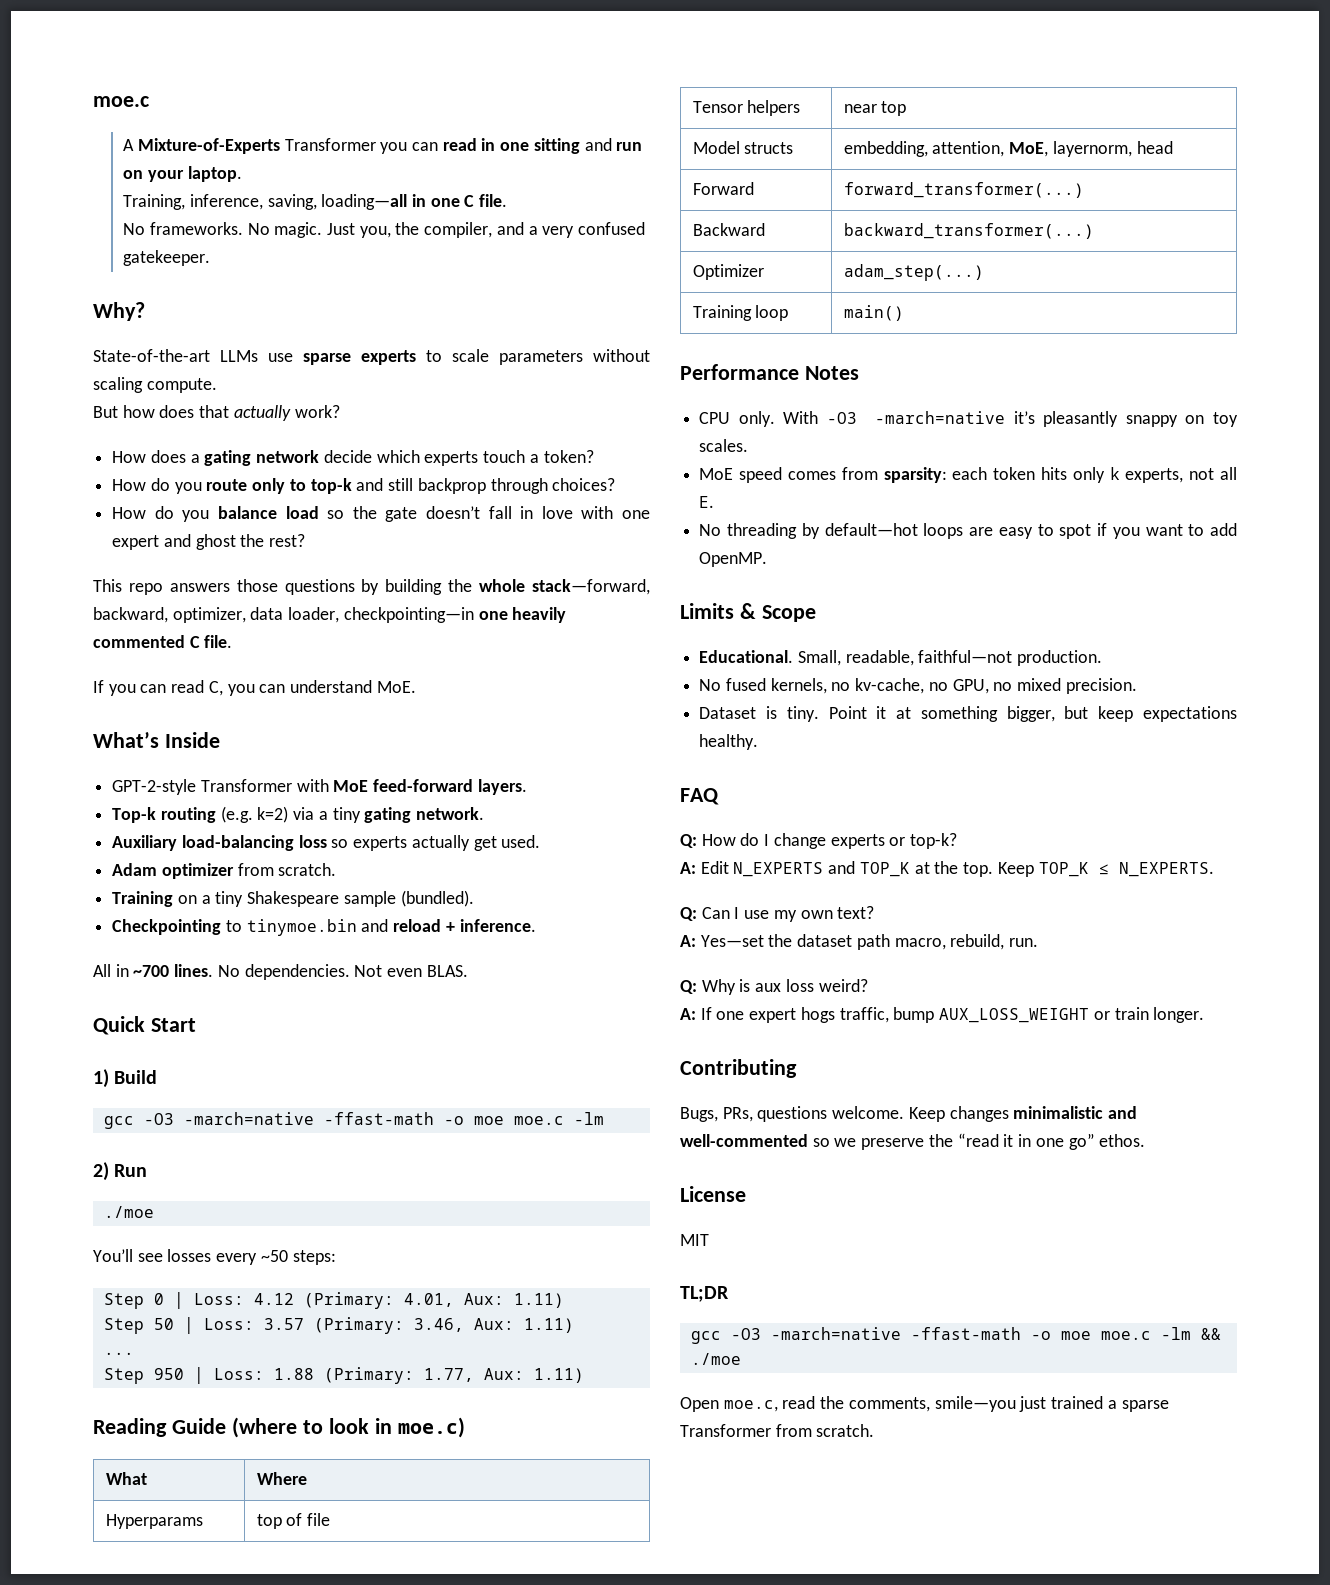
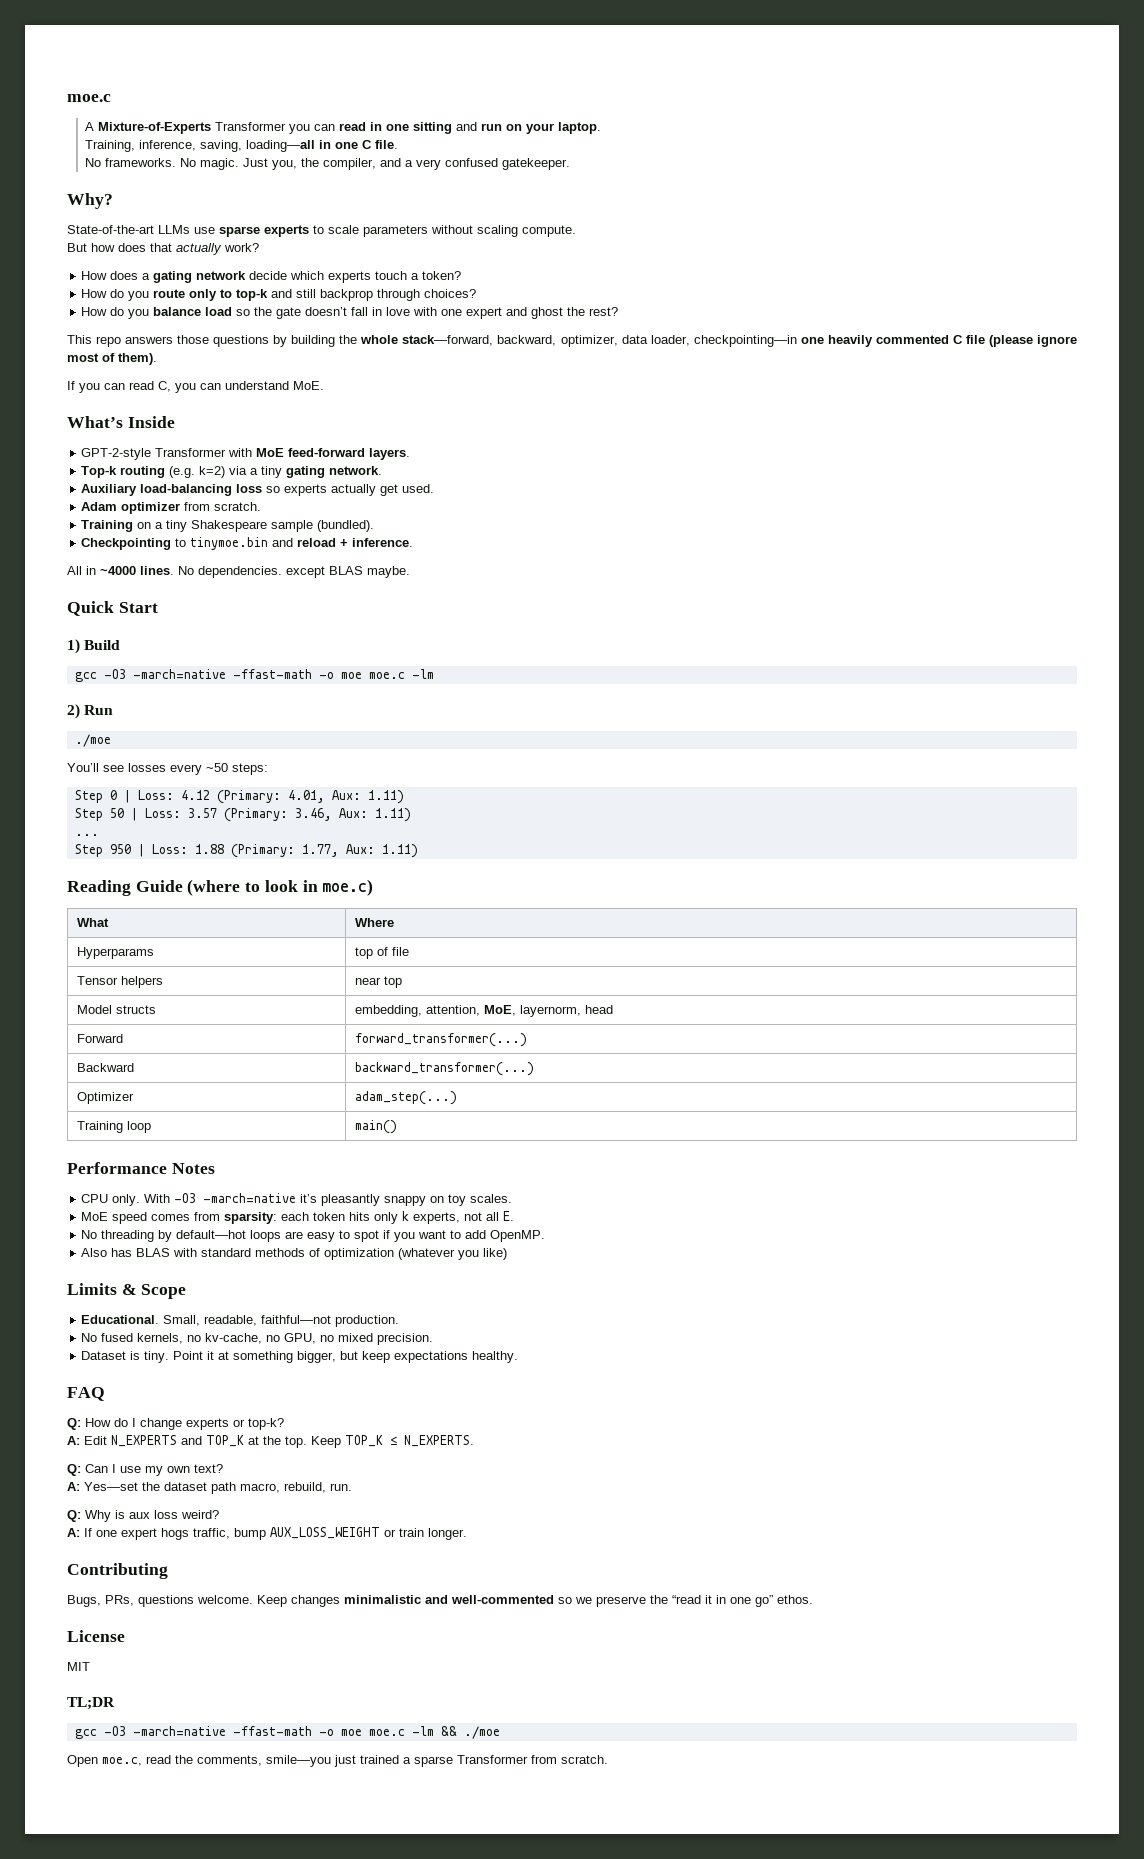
- This repo answers those questions by building the whole stack—forward, backward, optimizer, data loader, checkpointing—in one heavily commented C file.
+ This repo answers those questions by building the whole stack—forward, backward, optimizer, data loader, checkpointing—in one heavily commented C file (please ignore most of them).
- All in ~700 lines.
+ All in ~4000 lines.
- No dependencies. Not even BLAS.
+ No dependencies. except BLAS maybe.
+ Also has BLAS with standard methods of optimization (whatever you like)

